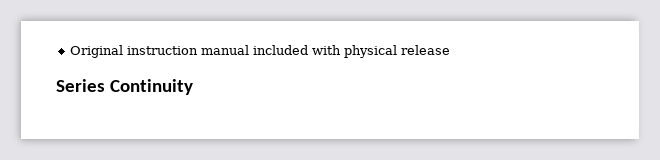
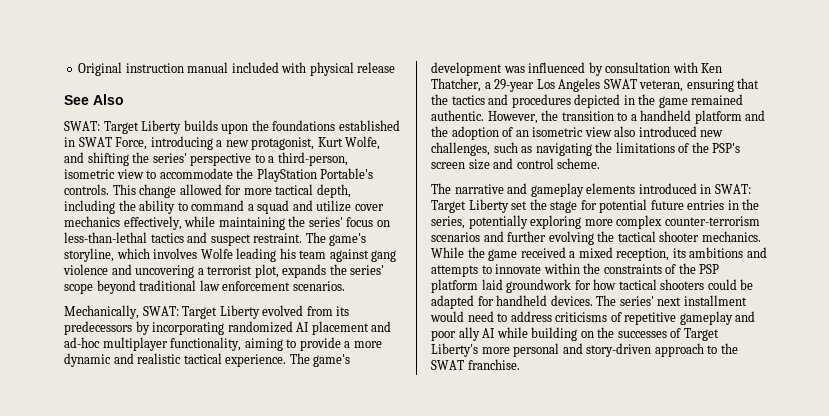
- Series Continuity
+ See Also
+ SWAT: Target Liberty builds upon the foundations established in SWAT Force, introducing a new protagonist, Kurt Wolfe, and shifting the series' perspective to a third-person, isometric view to accommodate the PlayStation Portable's controls. This change allowed for more tactical depth, including the ability to command a squad and utilize cover mechanics effectively, while maintaining the series' focus on less-than-lethal tactics and suspect restraint. The game's storyline, which involves Wolfe leading his team against gang violence and uncovering a terrorist plot, expands the series' scope beyond traditional law enforcement scenarios.
+ Mechanically, SWAT: Target Liberty evolved from its predecessors by incorporating randomized AI placement and ad-hoc multiplayer functionality, aiming to provide a more dynamic and realistic tactical experience. The game's development was influenced by consultation with Ken Thatcher, a 29-year Los Angeles SWAT veteran, ensuring that the tactics and procedures depicted in the game remained authentic. However, the transition to a handheld platform and the adoption of an isometric view also introduced new challenges, such as navigating the limitations of the PSP's screen size and control scheme.
+ The narrative and gameplay elements introduced in SWAT: Target Liberty set the stage for potential future entries in the series, potentially exploring more complex counter-terrorism scenarios and further evolving the tactical shooter mechanics. While the game received a mixed reception, its ambitions and attempts to innovate within the constraints of the PSP platform laid groundwork for how tactical shooters could be adapted for handheld devices. The series' next installment would need to address criticisms of repetitive gameplay and poor ally AI while building on the successes of Target Liberty's more personal and story-driven approach to the SWAT franchise.

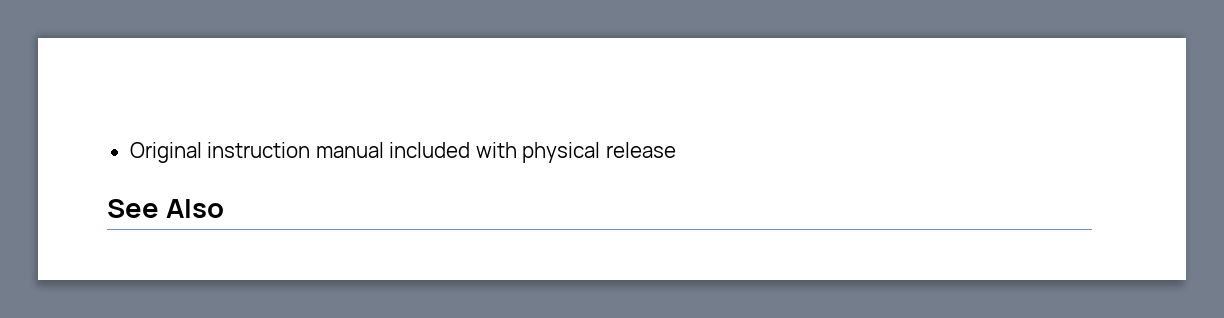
- SWAT: Target Liberty builds upon the foundations established in SWAT Force, introducing a new protagonist, Kurt Wolfe, and shifting the series' perspective to a third-person, isometric view to accommodate the PlayStation Portable's controls. This change allowed for more tactical depth, including the ability to command a squad and utilize cover mechanics effectively, while maintaining the series' focus on less-than-lethal tactics and suspect restraint. The game's storyline, which involves Wolfe leading his team against gang violence and uncovering a terrorist plot, expands the series' scope beyond traditional law enforcement scenarios.
- Mechanically, SWAT: Target Liberty evolved from its predecessors by incorporating randomized AI placement and ad-hoc multiplayer functionality, aiming to provide a more dynamic and realistic tactical experience. The game's development was influenced by consultation with Ken Thatcher, a 29-year Los Angeles SWAT veteran, ensuring that the tactics and procedures depicted in the game remained authentic. However, the transition to a handheld platform and the adoption of an isometric view also introduced new challenges, such as navigating the limitations of the PSP's screen size and control scheme.
- The narrative and gameplay elements introduced in SWAT: Target Liberty set the stage for potential future entries in the series, potentially exploring more complex counter-terrorism scenarios and further evolving the tactical shooter mechanics. While the game received a mixed reception, its ambitions and attempts to innovate within the constraints of the PSP platform laid groundwork for how tactical shooters could be adapted for handheld devices. The series' next installment would need to address criticisms of repetitive gameplay and poor ally AI while building on the successes of Target Liberty's more personal and story-driven approach to the SWAT franchise.

